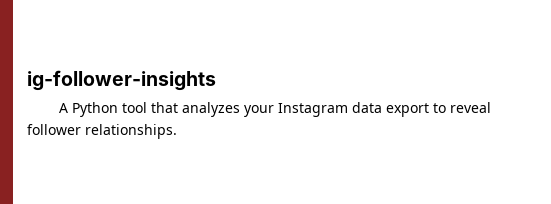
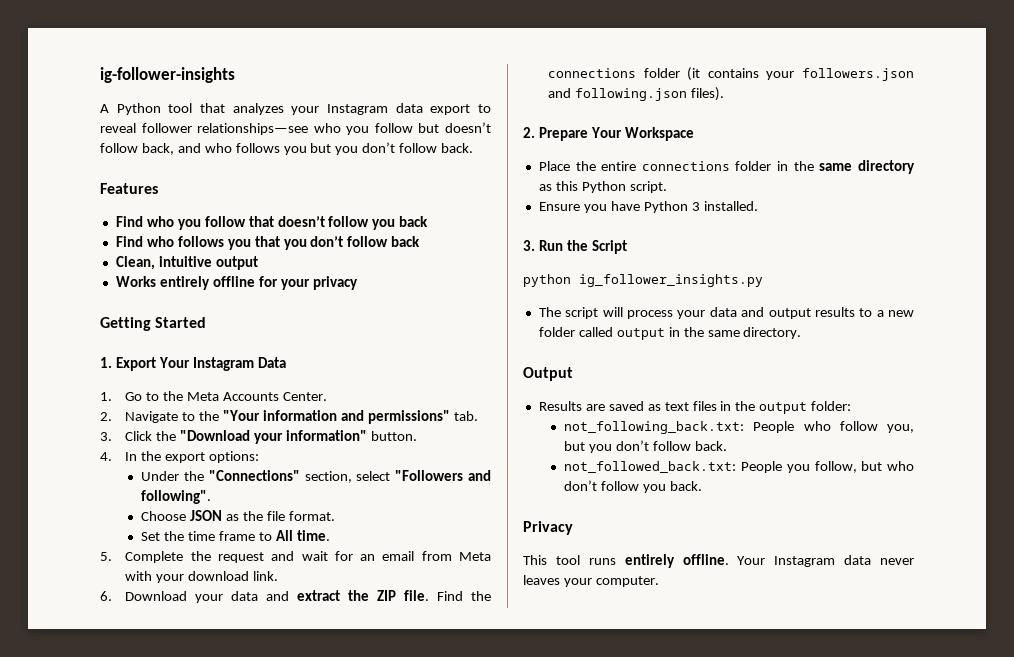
- A Python tool that analyzes your Instagram data export to reveal follower relationships.
+ A Python tool that analyzes your Instagram data export to reveal follower relationships—see who you follow but doesn’t follow back, and who follows you but you don’t follow back.
+ Features
+ Find who you follow that doesn’t follow you back
+ Find who follows you that you don’t follow back
+ Clean, intuitive output
+ Works entirely offline for your privacy
+ Getting Started
+ 1. Export Your Instagram Data
+ 1. Go to the Meta Accounts Center.
+ 2. Navigate to the "Your information and permissions" tab.
+ 3. Click the "Download your information" button.
+ 4. In the export options:
+ Under the "Connections" section, select "Followers and following".
+ Choose JSON as the file format.
+ Set the time frame to All time.
+ 5. Complete the request and wait for an email from Meta with your download link.
+ 6. Download your data and extract the ZIP file. Find the connections folder (it contains your followers.json and following.json files).
+ 2. Prepare Your Workspace
+ Place the entire connections folder in the same directory as this Python script.
+ Ensure you have Python 3 installed.
+ 3. Run the Script
+ python ig_follower_insights.py
+ The script will process your data and output results to a new folder called output in the same directory.
+ Output
+ Results are saved as text files in the output folder:
+ not_following_back.txt: People who follow you, but you don’t follow back.
+ not_followed_back.txt: People you follow, but who don’t follow you back.
+ Privacy
+ This tool runs entirely offline. Your Instagram data never leaves your computer.

